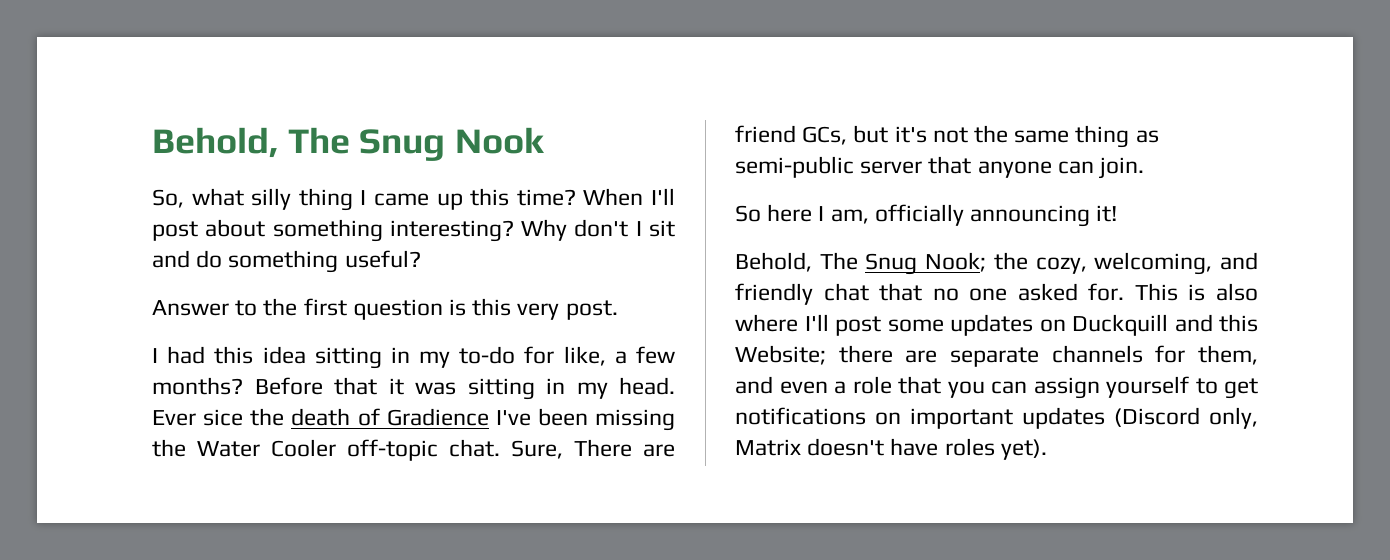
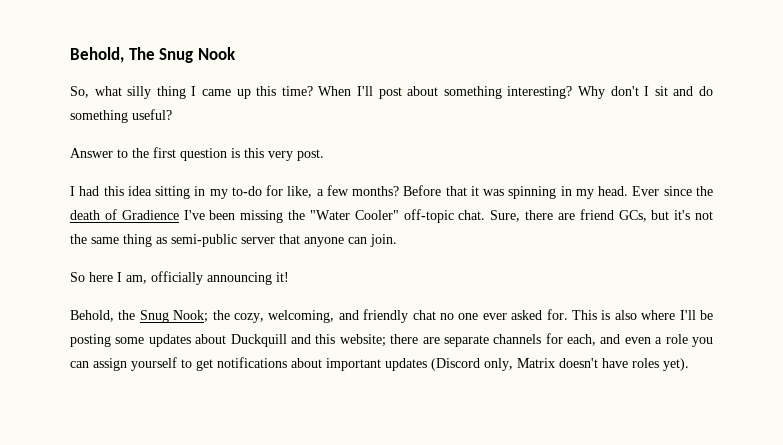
- Before that it was sitting in my head.
+ Before that it was spinning in my head.
- Ever sice the death of Gradience I've been missing the Water Cooler off-topic chat.
+ Ever since the death of Gradience I've been missing the "Water Cooler" off-topic chat.
- Sure, There are friend GCs, but it's not the same thing as semi-public server that anyone can join.
+ Sure, there are friend GCs, but it's not the same thing as semi-public server that anyone can join.
- Behold, The Snug Nook; the cozy, welcoming, and friendly chat that no one asked for.
+ Behold, the Snug Nook; the cozy, welcoming, and friendly chat no one ever asked for.
- This is also where I'll post some updates on Duckquill and this Website; there are separate channels for them, and even a role that you can assign yourself to get notifications on important updates (Discord only, Matrix doesn't have roles yet).
+ This is also where I'll be posting some updates about Duckquill and this website; there are separate channels for each, and even a role you can assign yourself to get notifications about important updates (Discord only, Matrix doesn't have roles yet).

